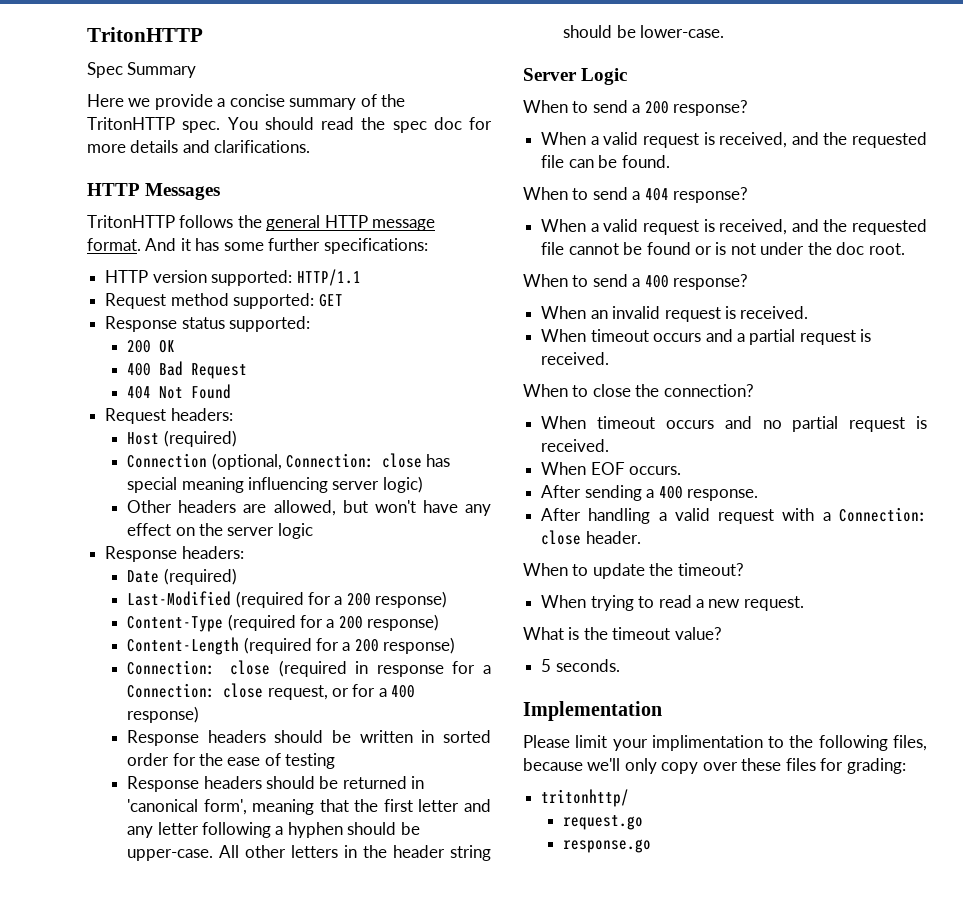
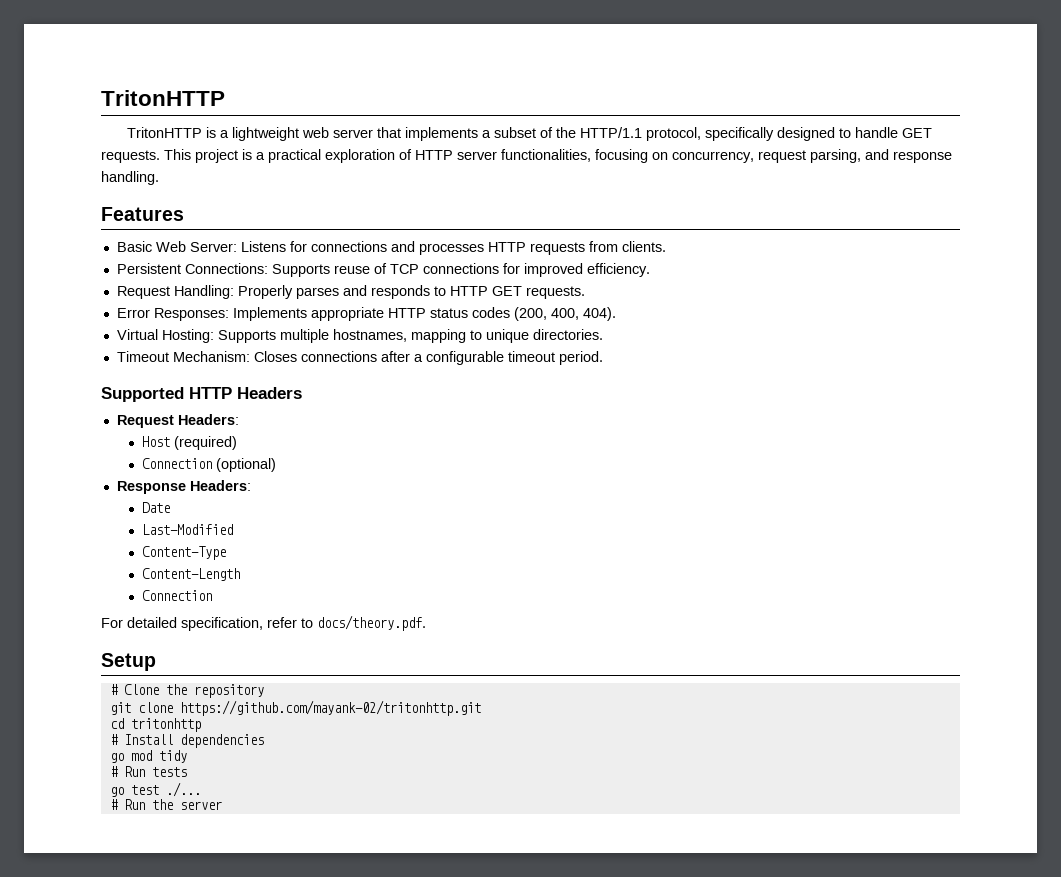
- Spec Summary
- Here we provide a concise summary of the TritonHTTP spec. You should read the spec doc for more details and clarifications.
- HTTP Messages
- TritonHTTP follows the general HTTP message format. And it has some further specifications:
- HTTP version supported: HTTP/1.1
- Request method supported: GET
- Response status supported:
- 200 OK
- 400 Bad Request
- 404 Not Found
- Request headers:
+ TritonHTTP is a lightweight web server that implements a subset of the HTTP/1.1 protocol, specifically designed to handle GET requests. This project is a practical exploration of HTTP server functionalities, focusing on concurrency, request parsing, and response handling.
+ Features
+ Basic Web Server: Listens for connections and processes HTTP requests from clients.
+ Persistent Connections: Supports reuse of TCP connections for improved efficiency.
+ Request Handling: Properly parses and responds to HTTP GET requests.
+ Error Responses: Implements appropriate HTTP status codes (200, 400, 404).
+ Virtual Hosting: Supports multiple hostnames, mapping to unique directories.
+ Timeout Mechanism: Closes connections after a configurable timeout period.
+ Supported HTTP Headers
+ Request Headers:
- Connection (optional, Connection: close has special meaning influencing server logic)
- Other headers are allowed, but won't have any effect on the server logic
- Response headers:
- Date (required)
- Last-Modified (required for a 200 response)
- Content-Type (required for a 200 response)
- Content-Length (required for a 200 response)
- Connection: close (required in response for a Connection: close request, or for a 400 response)
- Response headers should be written in sorted order for the ease of testing
- Response headers should be returned in 'canonical form', meaning that the first letter and any letter following a hyphen should be upper-case. All other letters in the header string should be lower-case.
- Server Logic
- When to send a 200 response?
- When a valid request is received, and the requested file can be found.
- When to send a 404 response?
- When a valid request is received, and the requested file cannot be found or is not under the doc root.
- When to send a 400 response?
- When an invalid request is received.
- When timeout occurs and a partial request is received.
- When to close the connection?
- When timeout occurs and no partial request is received.
- When EOF occurs.
- After sending a 400 response.
- After handling a valid request with a Connection: close header.
- When to update the timeout?
- When trying to read a new request.
- What is the timeout value?
- 5 seconds.
- Implementation
- Please limit your implimentation to the following files, because we'll only copy over these files for grading:
- tritonhttp/
- request.go
- response.go
+ Connection (optional)
+ Response Headers:
+ Date
+ Last-Modified
+ Content-Type
+ Content-Length
+ Connection
+ For detailed specification, refer to docs/theory.pdf.
+ Setup
+ # Clone the repository
+ git clone https://github.com/mayank-02/tritonhttp.git
+ cd tritonhttp
+ # Install dependencies
+ go mod tidy
+ # Run tests
+ go test ./...
+ # Run the server

